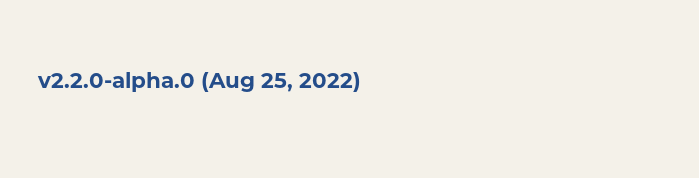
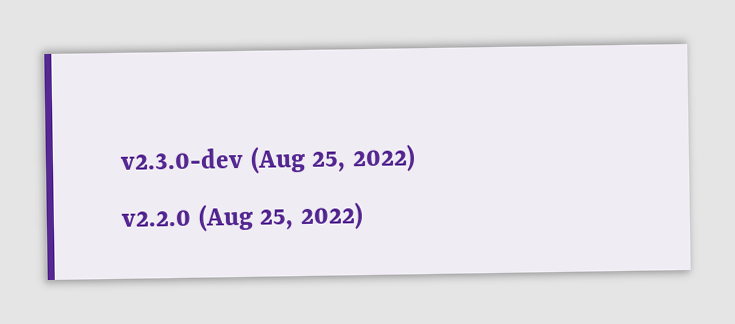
- v2.2.0-alpha.0 (Aug 25, 2022)
+ v2.3.0-dev (Aug 25, 2022)
+ v2.2.0 (Aug 25, 2022)

